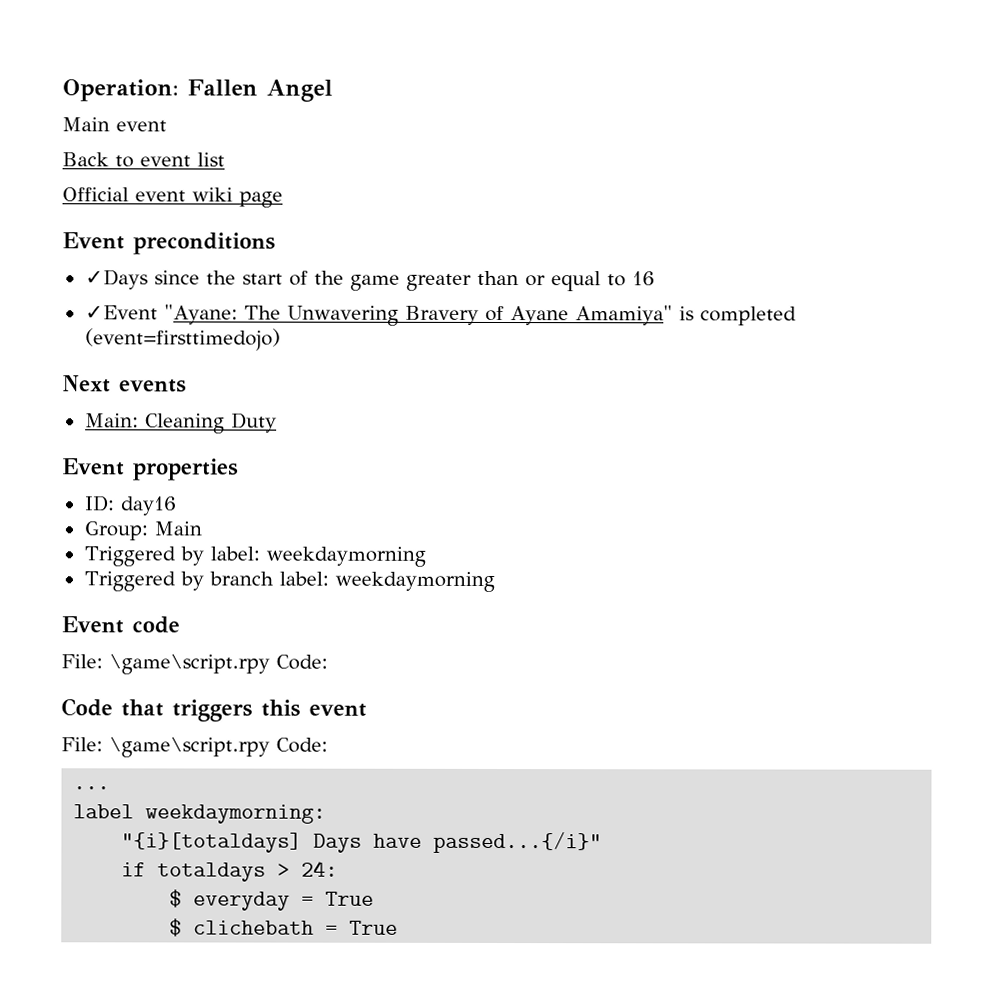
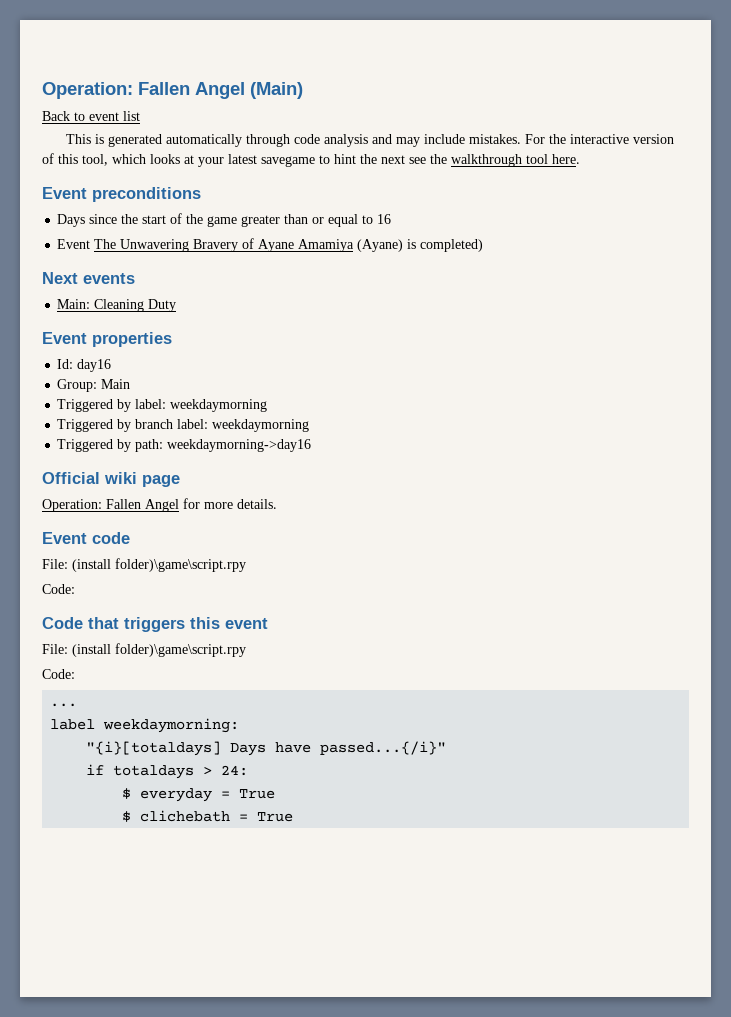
- Operation: Fallen Angel
- Main event
+ Operation: Fallen Angel (Main)
- Official event wiki page
+ This is generated automatically through code analysis and may include mistakes. For the interactive version of this tool, which looks at your latest savegame to hint the next see the walkthrough tool here.
- ✓Days since the start of the game greater than or equal to 16
+ Days since the start of the game greater than or equal to 16
- ✓Event "Ayane: The Unwavering Bravery of Ayane Amamiya" is completed (event=firsttimedojo)
+ Event The Unwavering Bravery of Ayane Amamiya (Ayane) is completed)
- ID: day16
+ Id: day16
+ Triggered by path: weekdaymorning->day16
+ Official wiki page
+ Operation: Fallen Angel for more details.
  Event code
- File: \game\script.rpy Code:
+ File: (install folder)\game\script.rpy
+ Code:
  Code that triggers this event
- File: \game\script.rpy Code:
+ File: (install folder)\game\script.rpy
+ Code:

